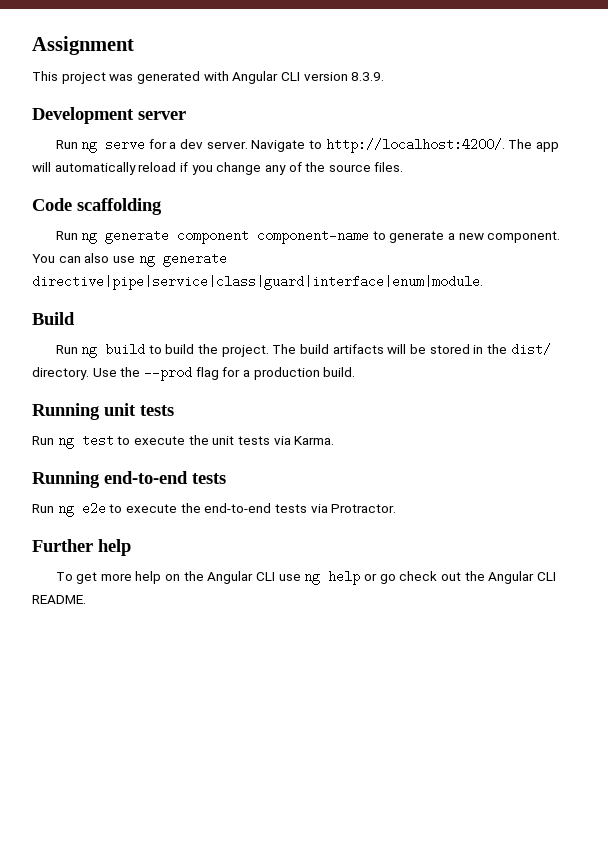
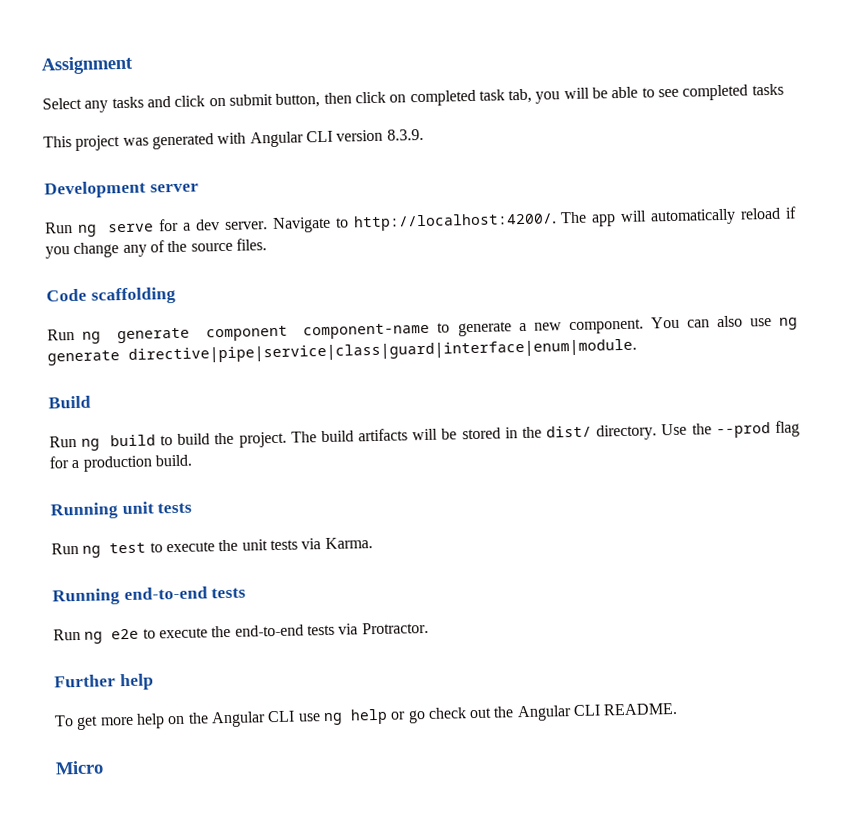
+ Select any tasks and click on submit button, then click on completed task tab, you will be able to see completed tasks
+ Micro

